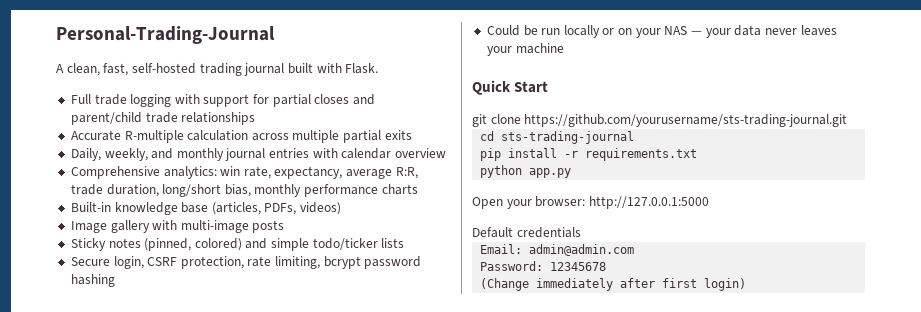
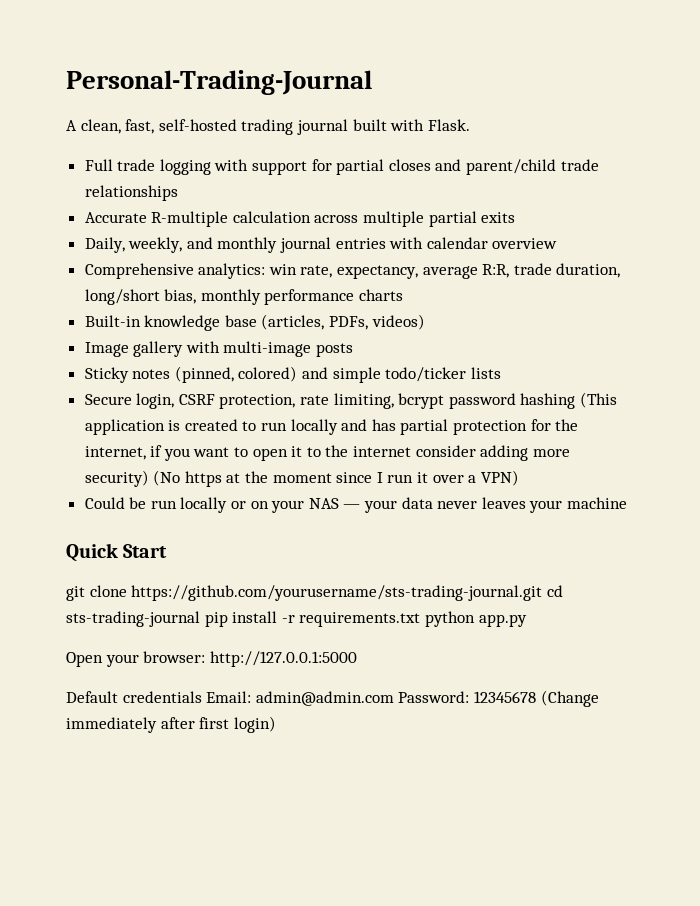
- Secure login, CSRF protection, rate limiting, bcrypt password hashing
+ Secure login, CSRF protection, rate limiting, bcrypt password hashing (This application is created to run locally and has partial protection for the internet, if you want to open it to the internet consider adding more security) (No https at the moment since I run it over a VPN)
- git clone https://github.com/yourusername/sts-trading-journal.git
- cd sts-trading-journal
- pip install -r requirements.txt
- python app.py
+ git clone https://github.com/yourusername/sts-trading-journal.git cd sts-trading-journal pip install -r requirements.txt python app.py
- Default credentials
- Email: admin@admin.com
- Password: 12345678
- (Change immediately after first login)
+ Default credentials Email: admin@admin.com Password: 12345678 (Change immediately after first login)

